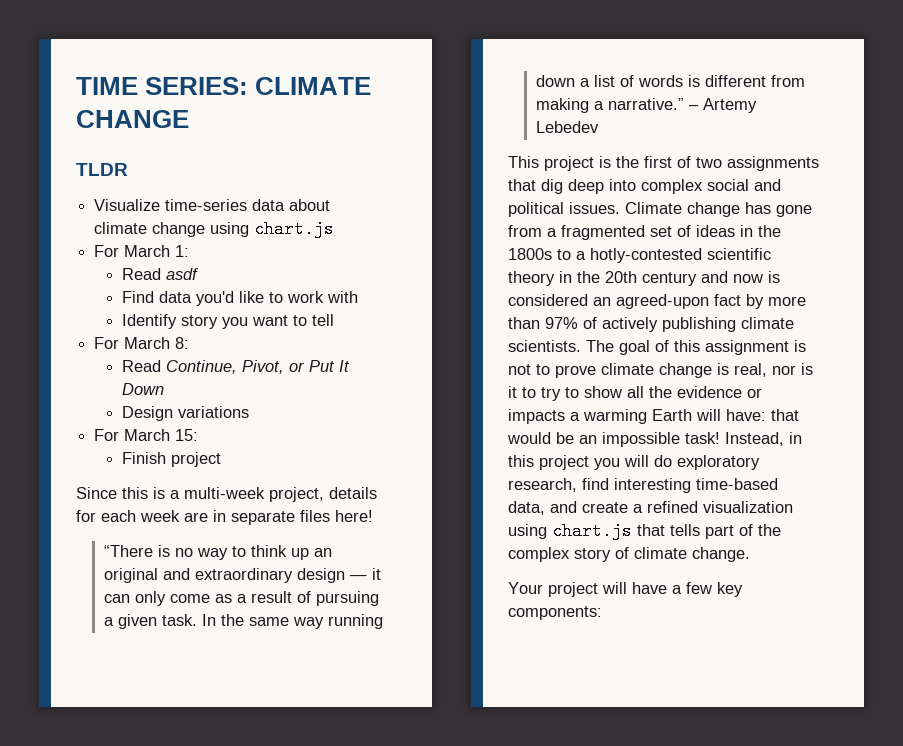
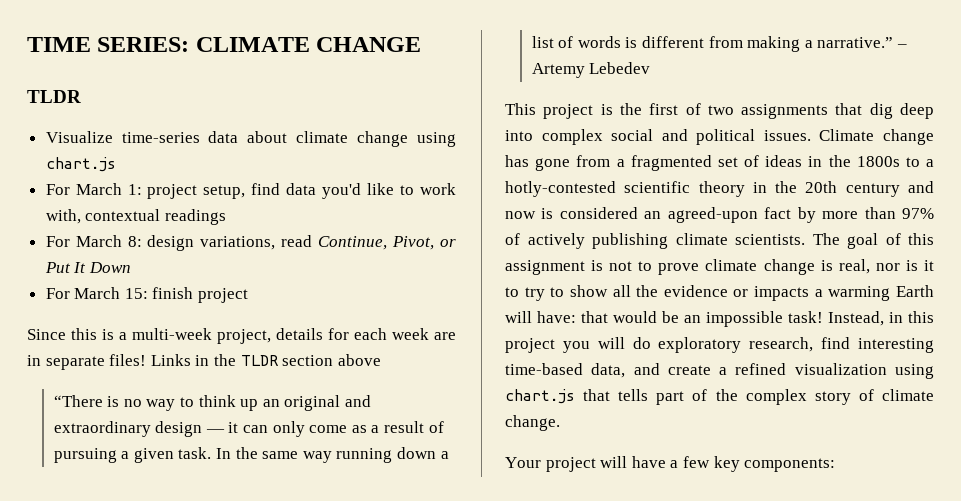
- For March 1:
- Read asdf
- Find data you'd like to work with
- Identify story you want to tell
+ For March 1: project setup, find data you'd like to work with, contextual readings
- For March 8:
- Read Continue, Pivot, or Put It Down
+ For March 8: design variations, read Continue, Pivot, or Put It Down
- Design variations
- For March 15:
- Finish project
+ For March 15: finish project
- Since this is a multi-week project, details for each week are in separate files here!
+ Since this is a multi-week project, details for each week are in separate files! Links in the TLDR section above

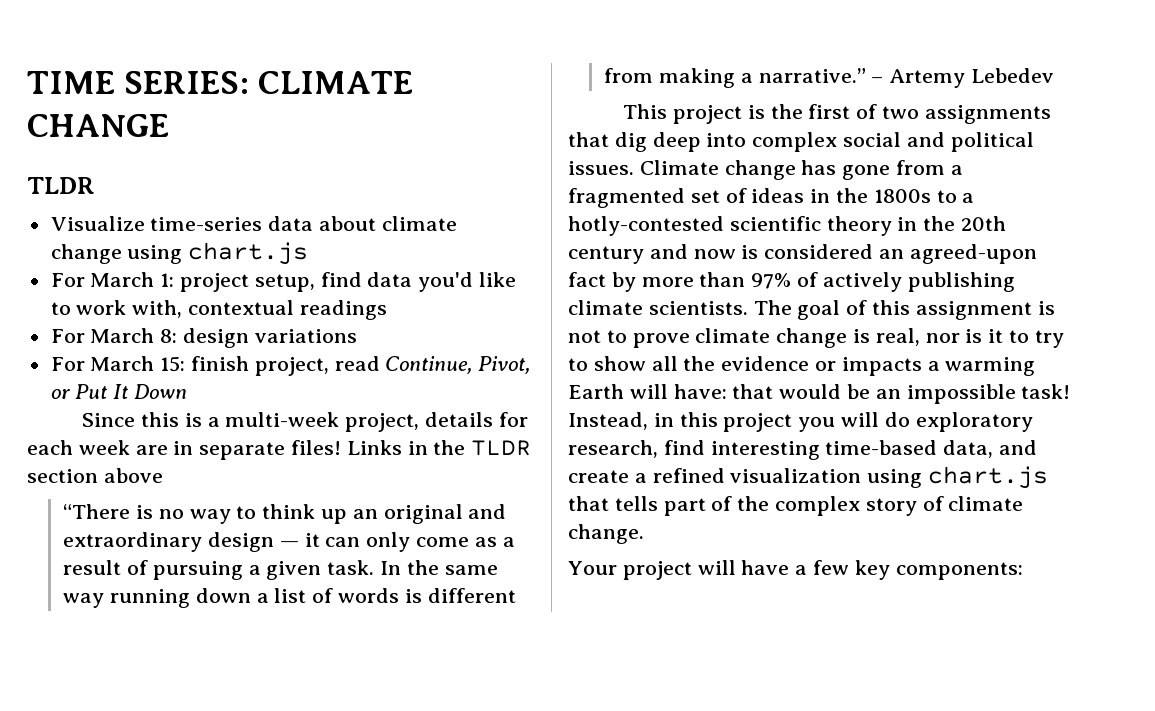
- For March 8: design variations, read Continue, Pivot, or Put It Down
+ For March 8: design variations
+ For March 15: finish project, read Continue, Pivot, or Put It Down
- For March 15: finish project

